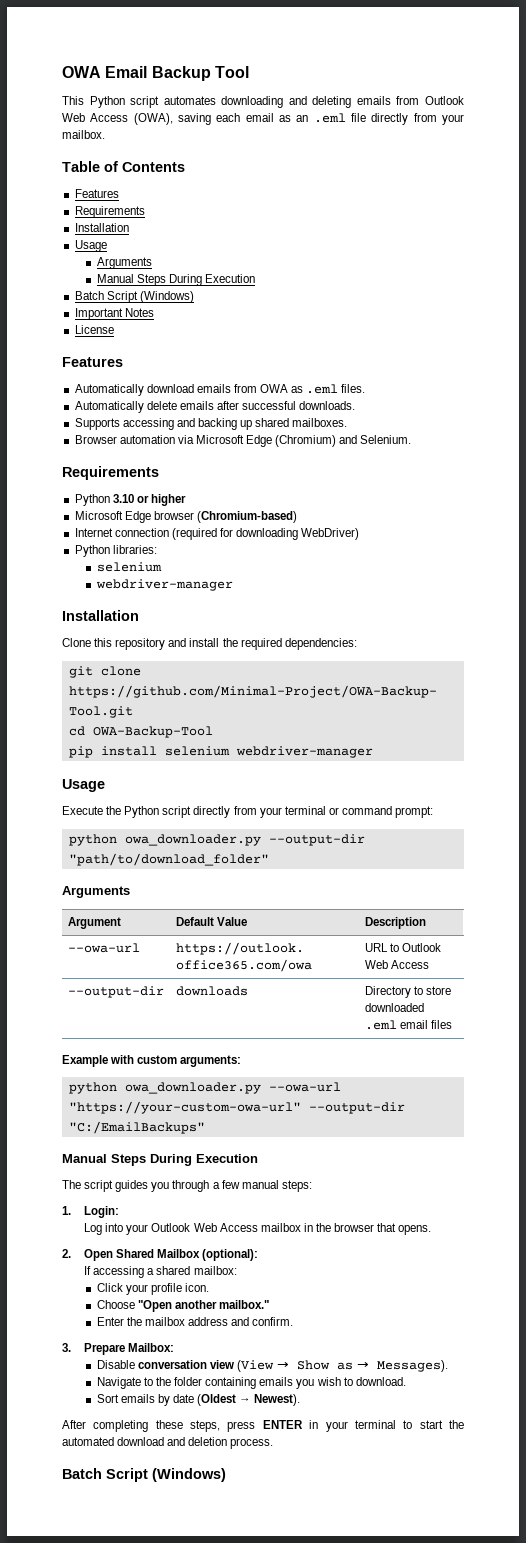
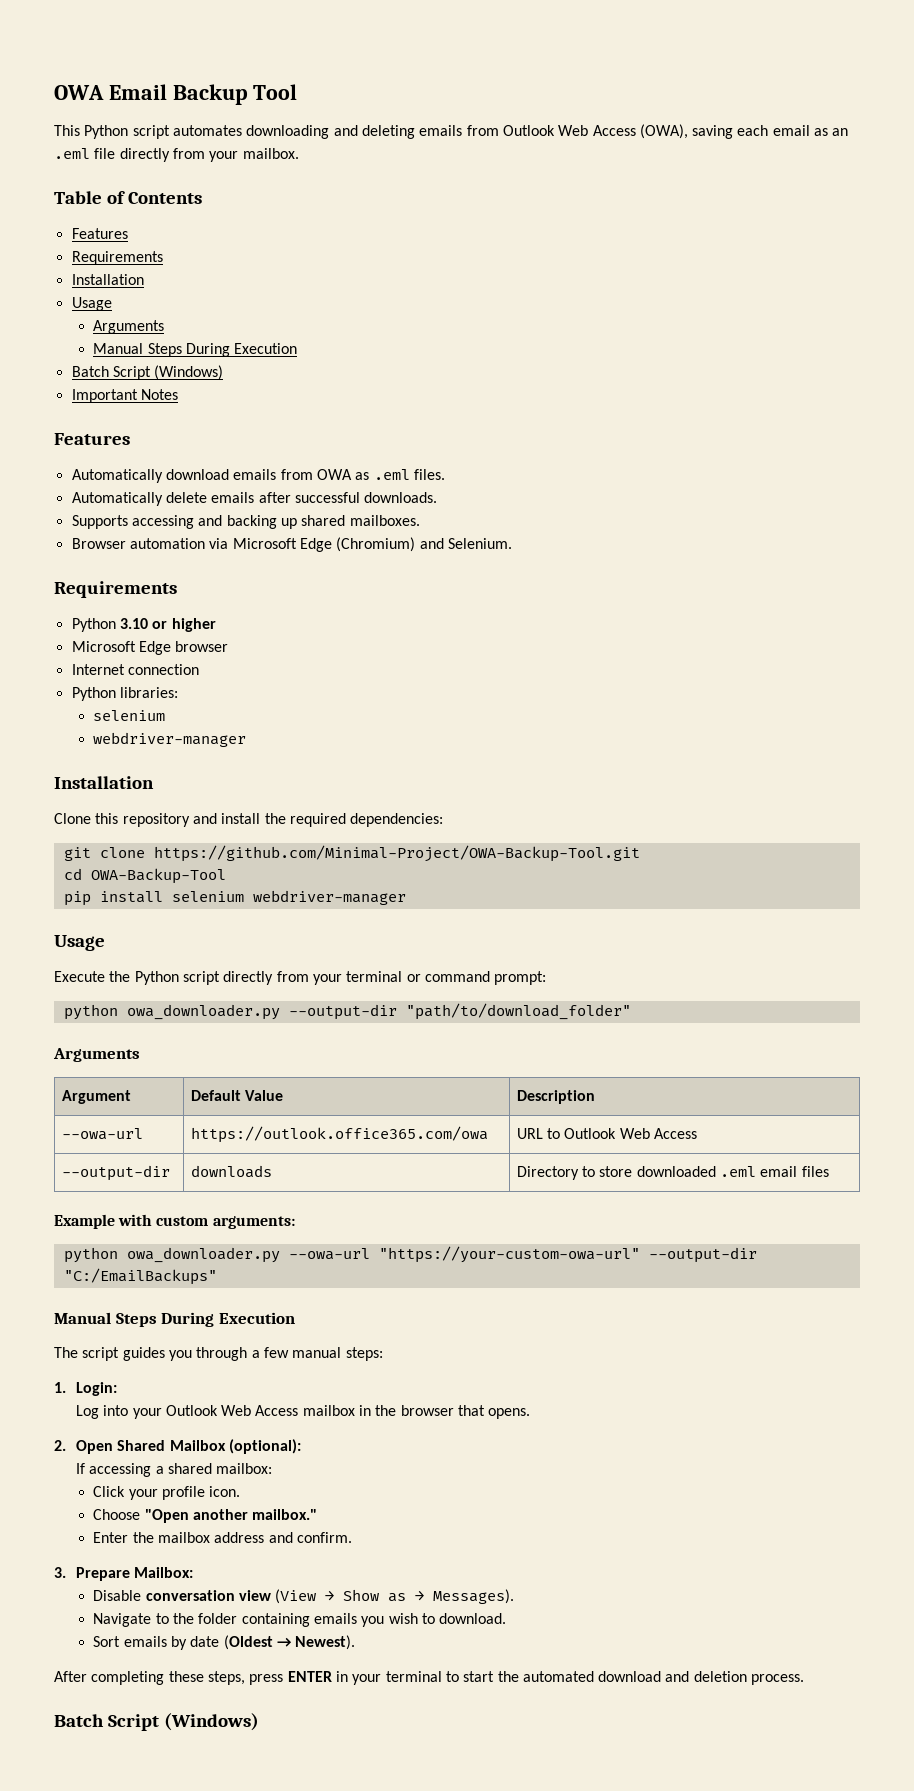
- License
- Microsoft Edge browser (Chromium-based)
+ Microsoft Edge browser
- Internet connection (required for downloading WebDriver)
+ Internet connection

